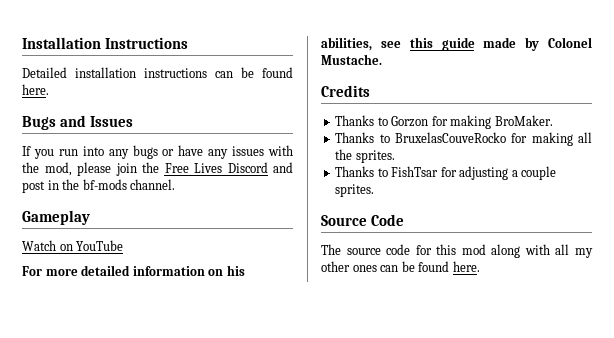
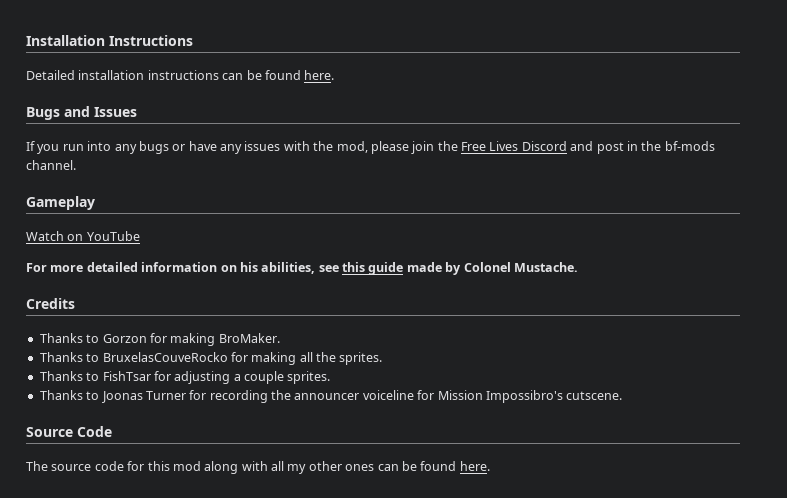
+ Thanks to Joonas Turner for recording the announcer voiceline for Mission Impossibro's cutscene.

